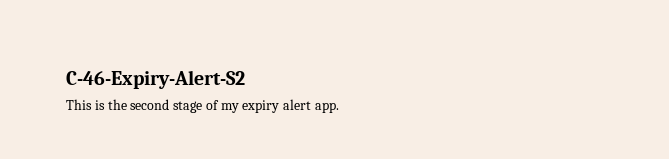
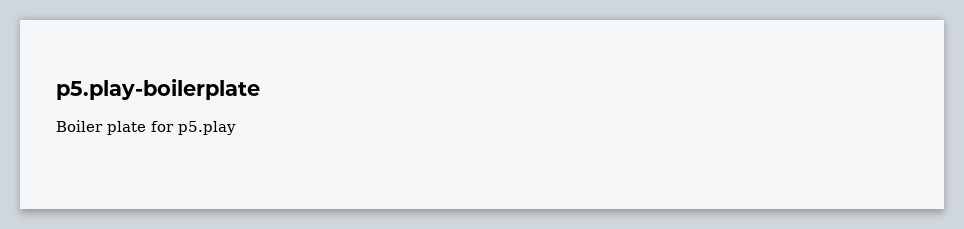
- C-46-Expiry-Alert-S2
- This is the second stage of my expiry alert app.
+ p5.play-boilerplate
+ Boiler plate for p5.play

